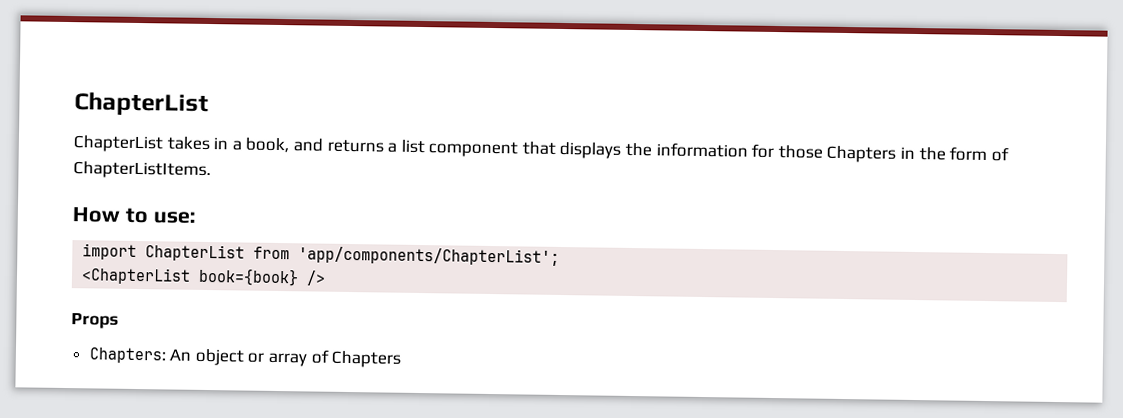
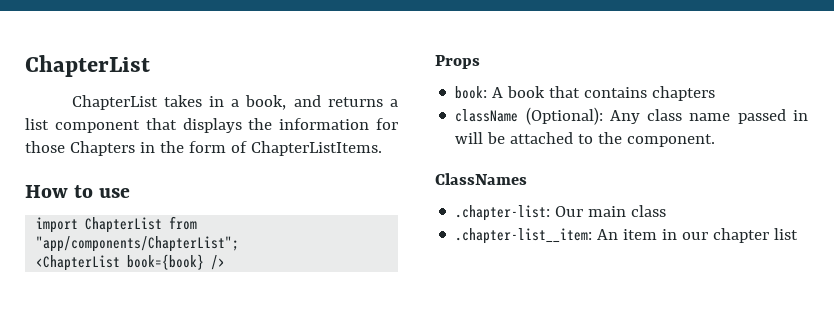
- How to use:
+ How to use
- import ChapterList from 'app/components/ChapterList';
+ import ChapterList from "app/components/ChapterList";
- Chapters: An object or array of Chapters
+ book: A book that contains chapters
+ className (Optional): Any class name passed in will be attached to the component.
+ ClassNames
+ .chapter-list: Our main class
+ .chapter-list__item: An item in our chapter list

